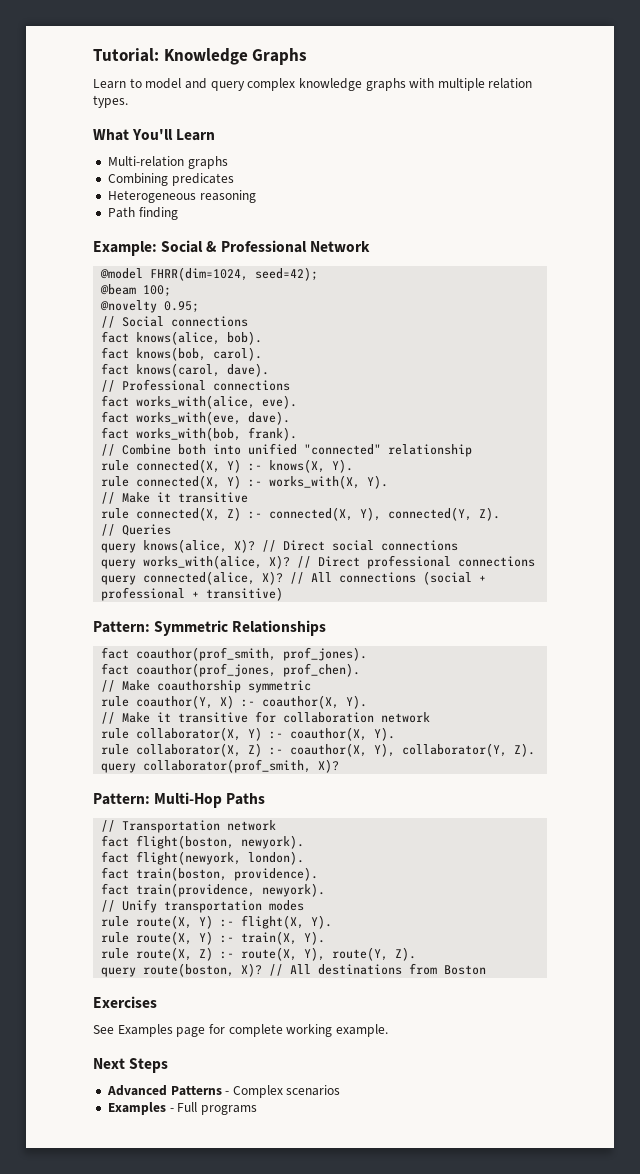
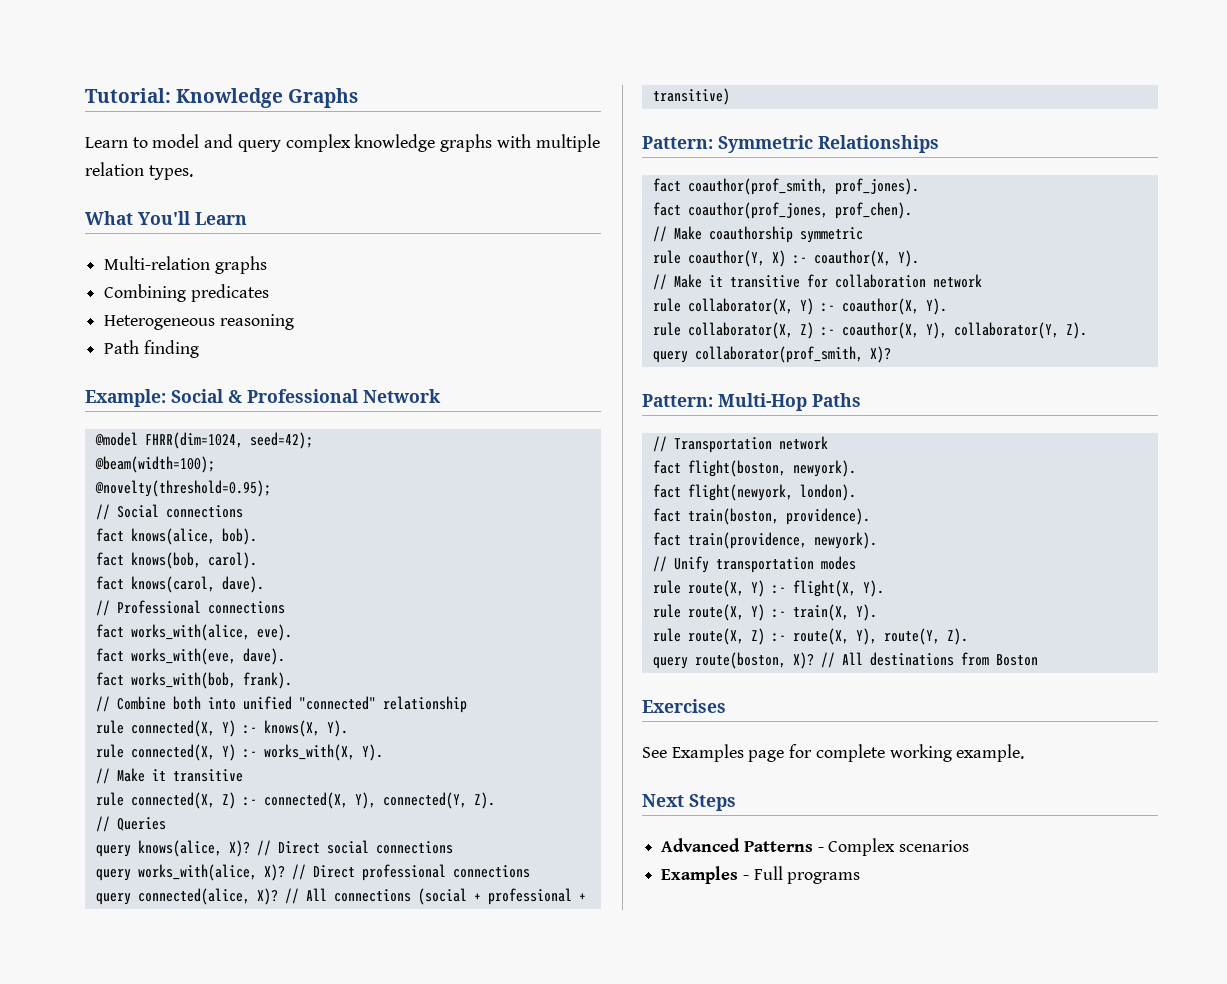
- @beam 100;
- @novelty 0.95;
+ @beam(width=100);
+ @novelty(threshold=0.95);

